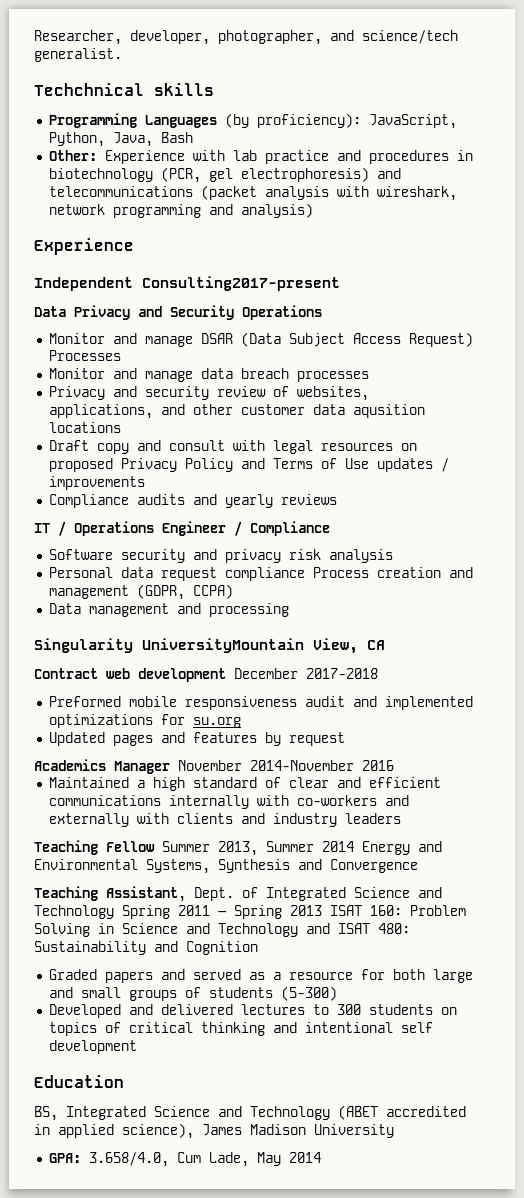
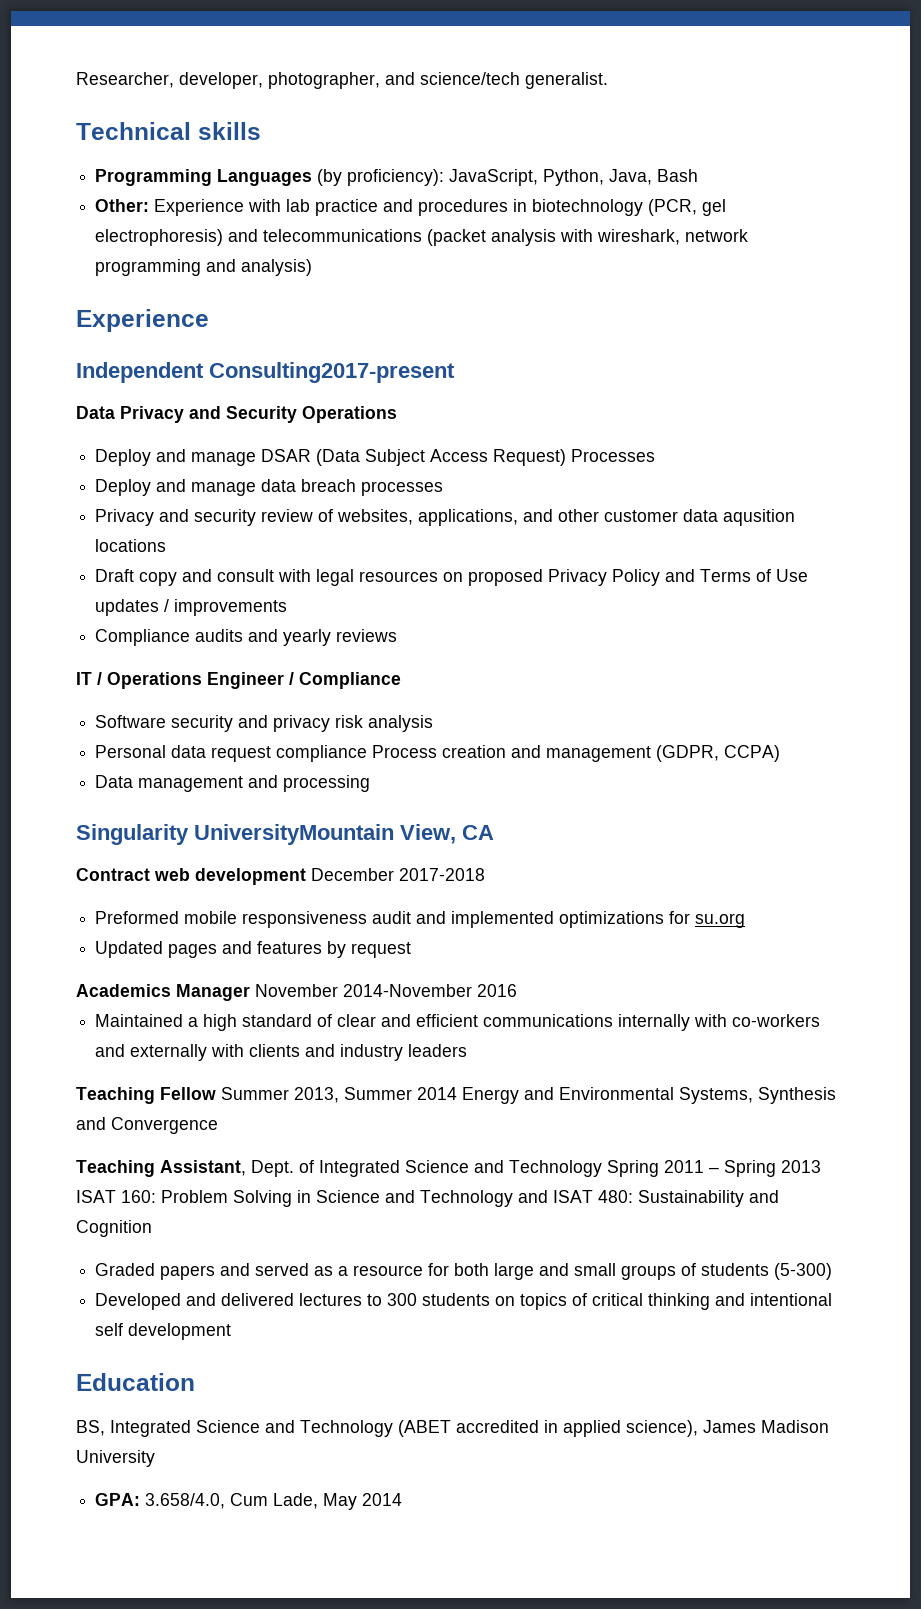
- Techchnical skills
+ Technical skills
- Monitor and manage DSAR (Data Subject Access Request) Processes
+ Deploy and manage DSAR (Data Subject Access Request) Processes
- Monitor and manage data breach processes
+ Deploy and manage data breach processes

